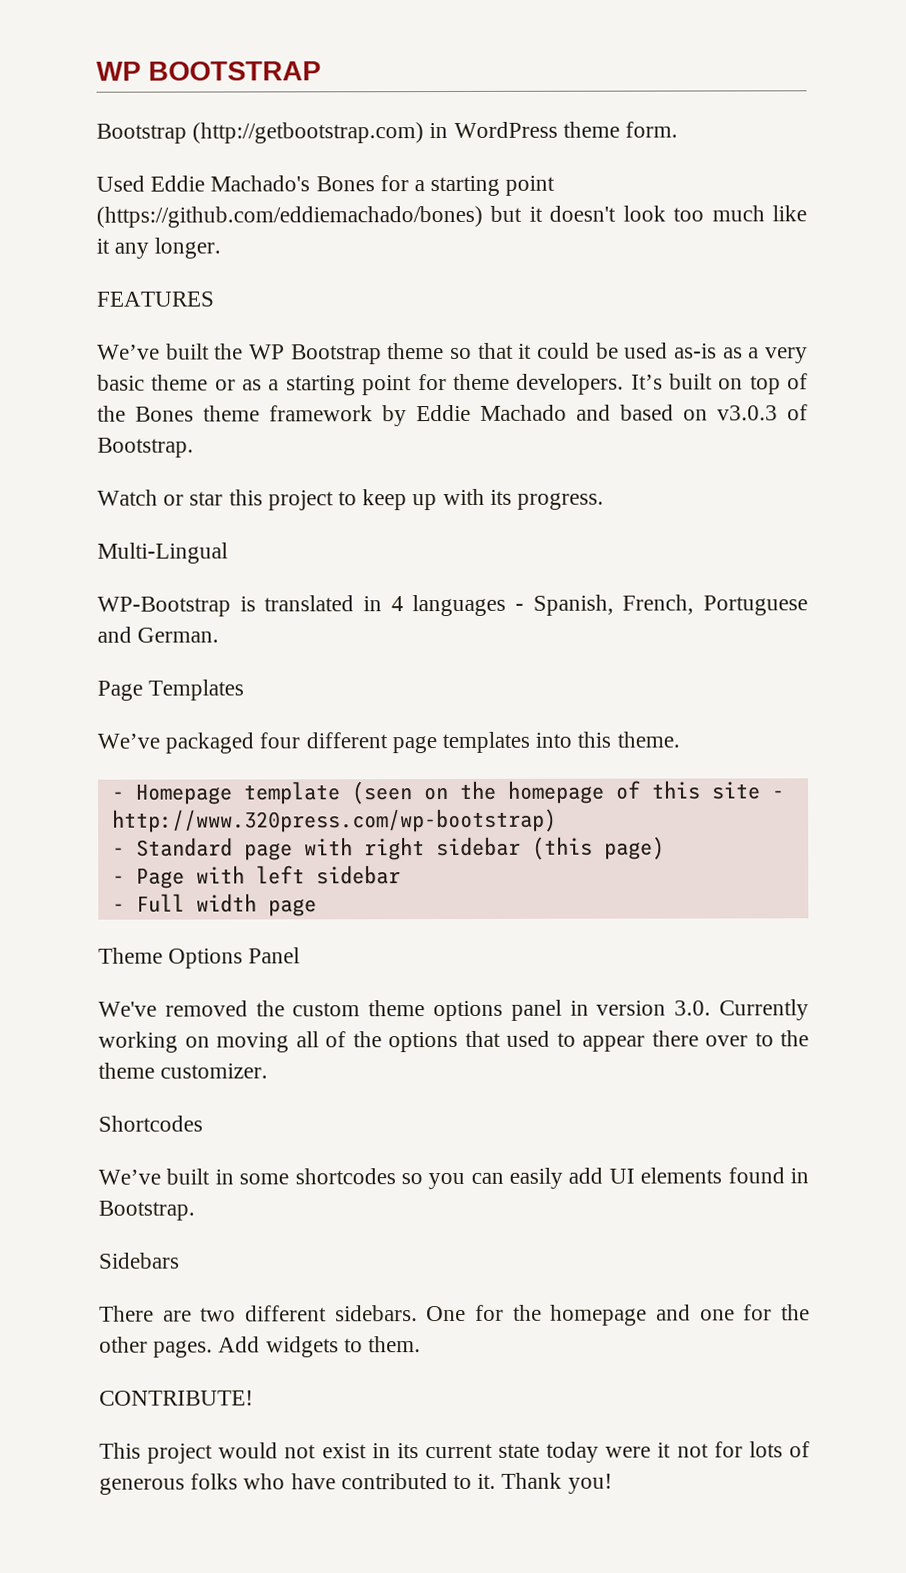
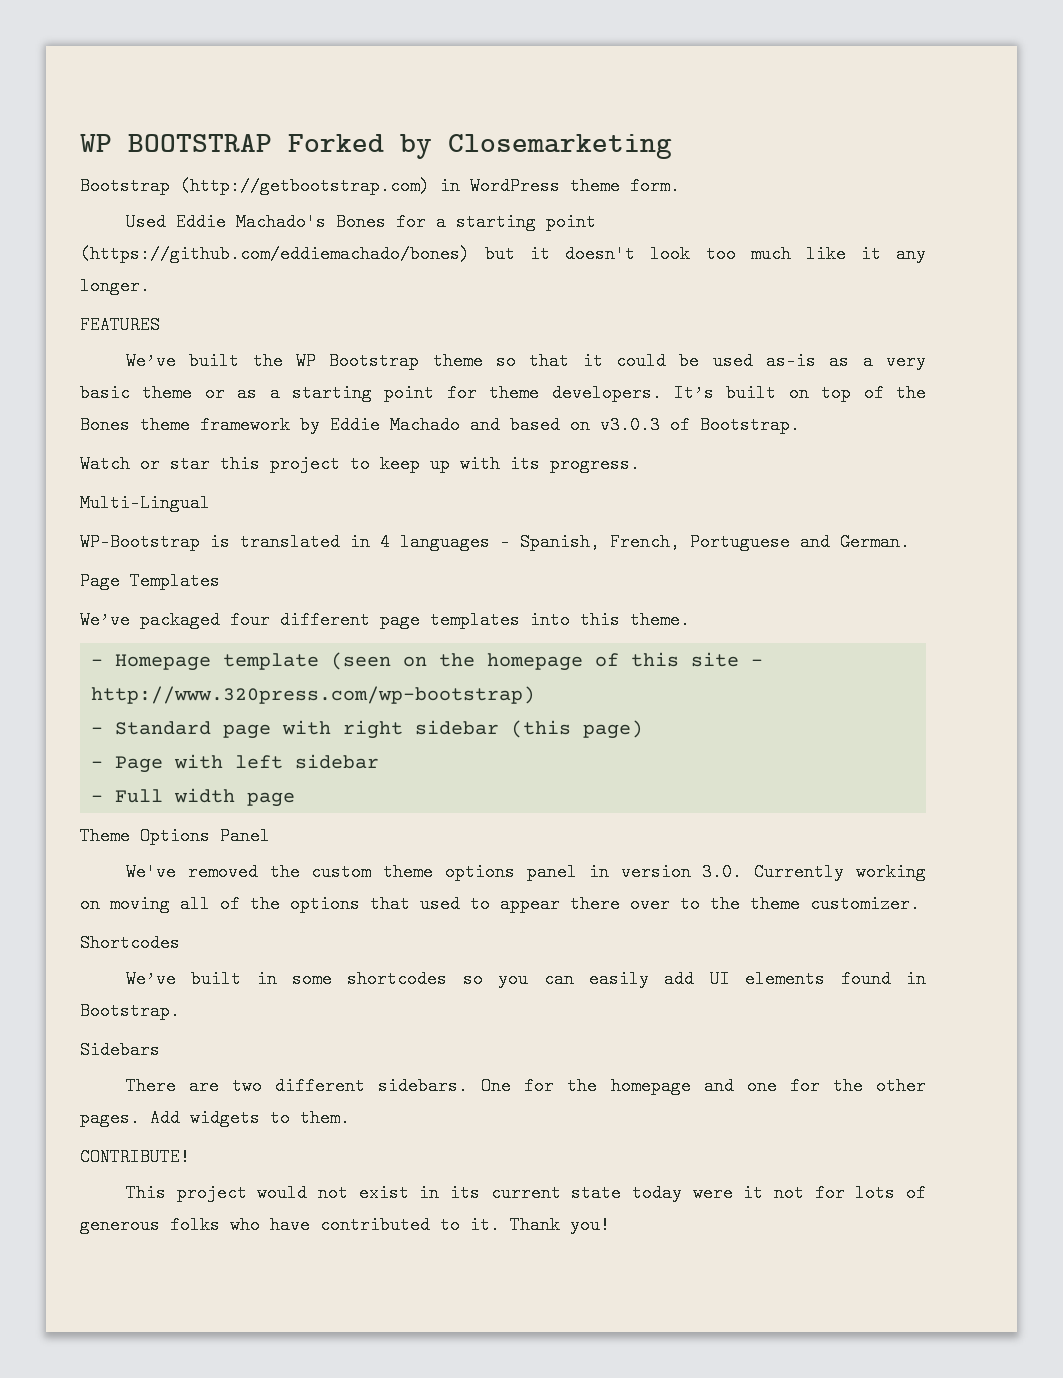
- WP BOOTSTRAP
+ WP BOOTSTRAP Forked by Closemarketing

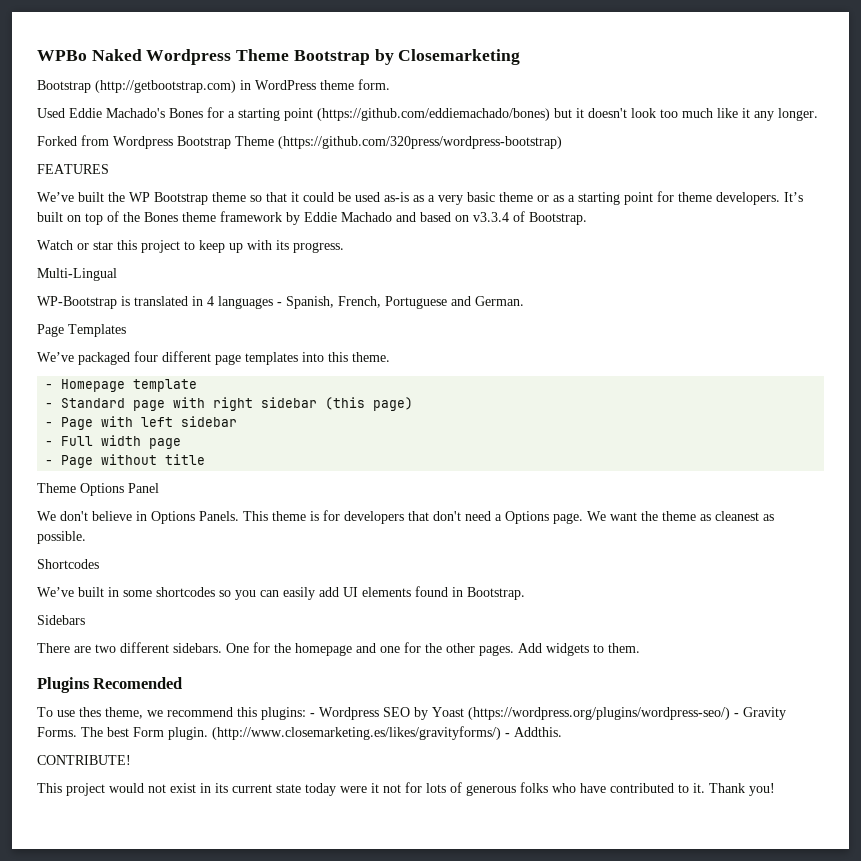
- WP BOOTSTRAP Forked by Closemarketing
+ WPBo Naked Wordpress Theme Bootstrap by Closemarketing
+ Forked from Wordpress Bootstrap Theme (https://github.com/320press/wordpress-bootstrap)
- It’s built on top of the Bones theme framework by Eddie Machado and based on v3.0.3 of Bootstrap.
+ It’s built on top of the Bones theme framework by Eddie Machado and based on v3.3.4 of Bootstrap.
- - Homepage template (seen on the homepage of this site - http://www.320press.com/wp-bootstrap)
+ - Homepage template
+ - Page without title
- We've removed the custom theme options panel in version 3.0. Currently working on moving all of the options that used to appear there over to the theme customizer.
+ We don't believe in Options Panels. This theme is for developers that don't need a Options page. We want the theme as cleanest as possible.
+ Plugins Recomended
+ To use thes theme, we recommend this plugins: - Wordpress SEO by Yoast (https://wordpress.org/plugins/wordpress-seo/) - Gravity Forms. The best Form plugin. (http://www.closemarketing.es/likes/gravityforms/) - Addthis.

